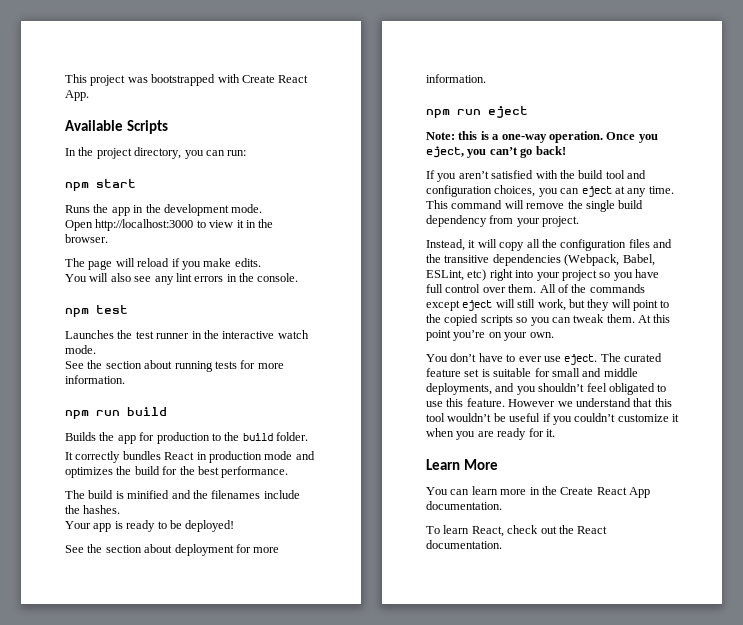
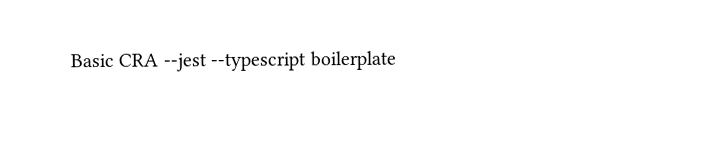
- This project was bootstrapped with Create React App.
- Available Scripts
- In the project directory, you can run:
- npm start
- Runs the app in the development mode.
- Open http://localhost:3000 to view it in the browser.
- The page will reload if you make edits.
- You will also see any lint errors in the console.
- npm test
- Launches the test runner in the interactive watch mode.
- See the section about running tests for more information.
- npm run build
- Builds the app for production to the build folder.
- It correctly bundles React in production mode and optimizes the build for the best performance.
- The build is minified and the filenames include the hashes.
- Your app is ready to be deployed!
- See the section about deployment for more information.
- npm run eject
- Note: this is a one-way operation. Once you eject, you can’t go back!
- If you aren’t satisfied with the build tool and configuration choices, you can eject at any time. This command will remove the single build dependency from your project.
- Instead, it will copy all the configuration files and the transitive dependencies (Webpack, Babel, ESLint, etc) right into your project so you have full control over them. All of the commands except eject will still work, but they will point to the copied scripts so you can tweak them. At this point you’re on your own.
- You don’t have to ever use eject. The curated feature set is suitable for small and middle deployments, and you shouldn’t feel obligated to use this feature. However we understand that this tool wouldn’t be useful if you couldn’t customize it when you are ready for it.
- Learn More
- You can learn more in the Create React App documentation.
- To learn React, check out the React documentation.
+ Basic CRA --jest --typescript boilerplate

